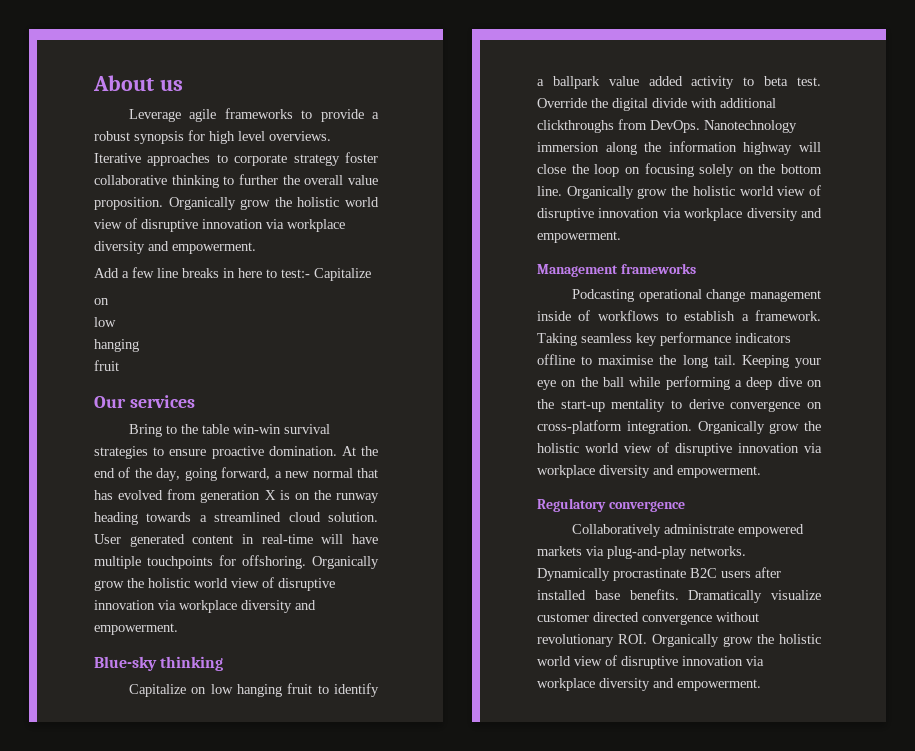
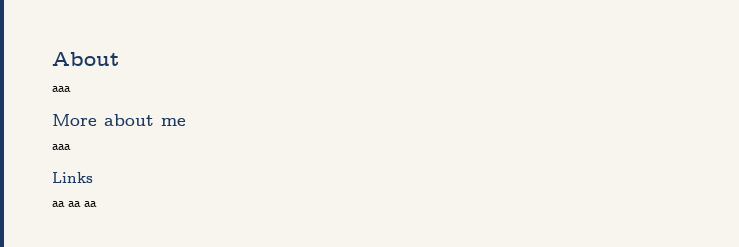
- About us
- Leverage agile frameworks to provide a robust synopsis for high level overviews. Iterative approaches to corporate strategy foster collaborative thinking to further the overall value proposition. Organically grow the holistic world view of disruptive innovation via workplace diversity and empowerment.
- Add a few line breaks in here to test:- Capitalize
- on
- low
- hanging
- fruit
- Our services
- Bring to the table win-win survival strategies to ensure proactive domination. At the end of the day, going forward, a new normal that has evolved from generation X is on the runway heading towards a streamlined cloud solution. User generated content in real-time will have multiple touchpoints for offshoring. Organically grow the holistic world view of disruptive innovation via workplace diversity and empowerment.
- Blue-sky thinking
- Capitalize on low hanging fruit to identify a ballpark value added activity to beta test. Override the digital divide with additional clickthroughs from DevOps. Nanotechnology immersion along the information highway will close the loop on focusing solely on the bottom line. Organically grow the holistic world view of disruptive innovation via workplace diversity and empowerment.
- Management frameworks
- Podcasting operational change management inside of workflows to establish a framework. Taking seamless key performance indicators offline to maximise the long tail. Keeping your eye on the ball while performing a deep dive on the start-up mentality to derive convergence on cross-platform integration. Organically grow the holistic world view of disruptive innovation via workplace diversity and empowerment.
- Regulatory convergence
- Collaboratively administrate empowered markets via plug-and-play networks. Dynamically procrastinate B2C users after installed base benefits. Dramatically visualize customer directed convergence without revolutionary ROI. Organically grow the holistic world view of disruptive innovation via workplace diversity and empowerment.
+ About
+ aaa
+ More about me
+ aaa
+ Links
+ aa aa aa

